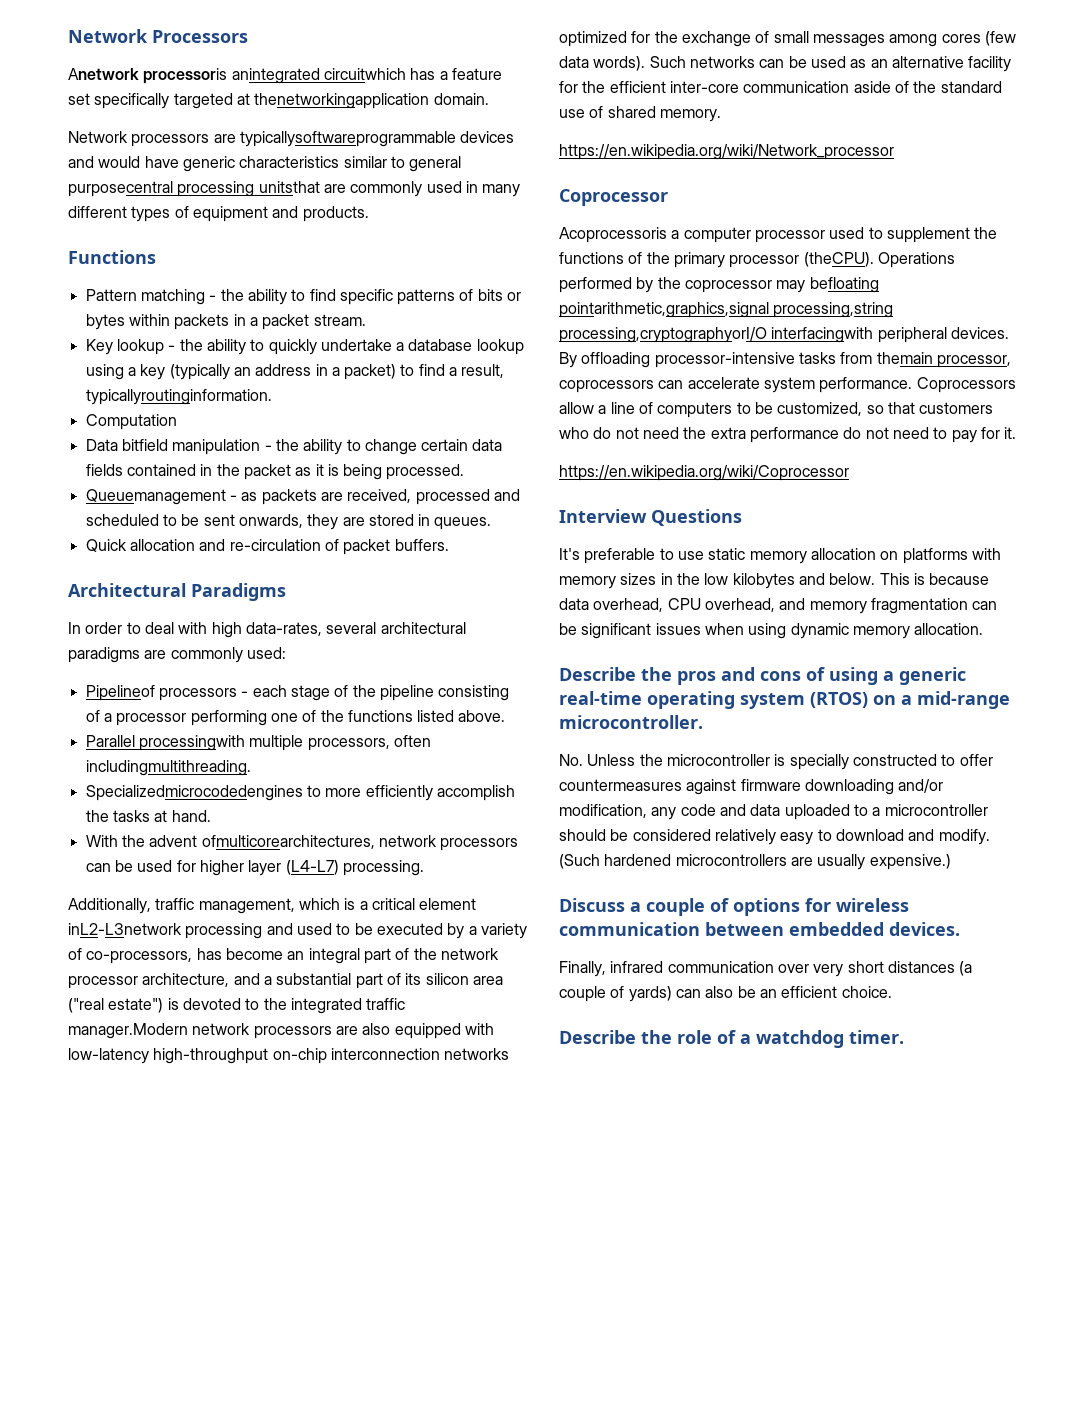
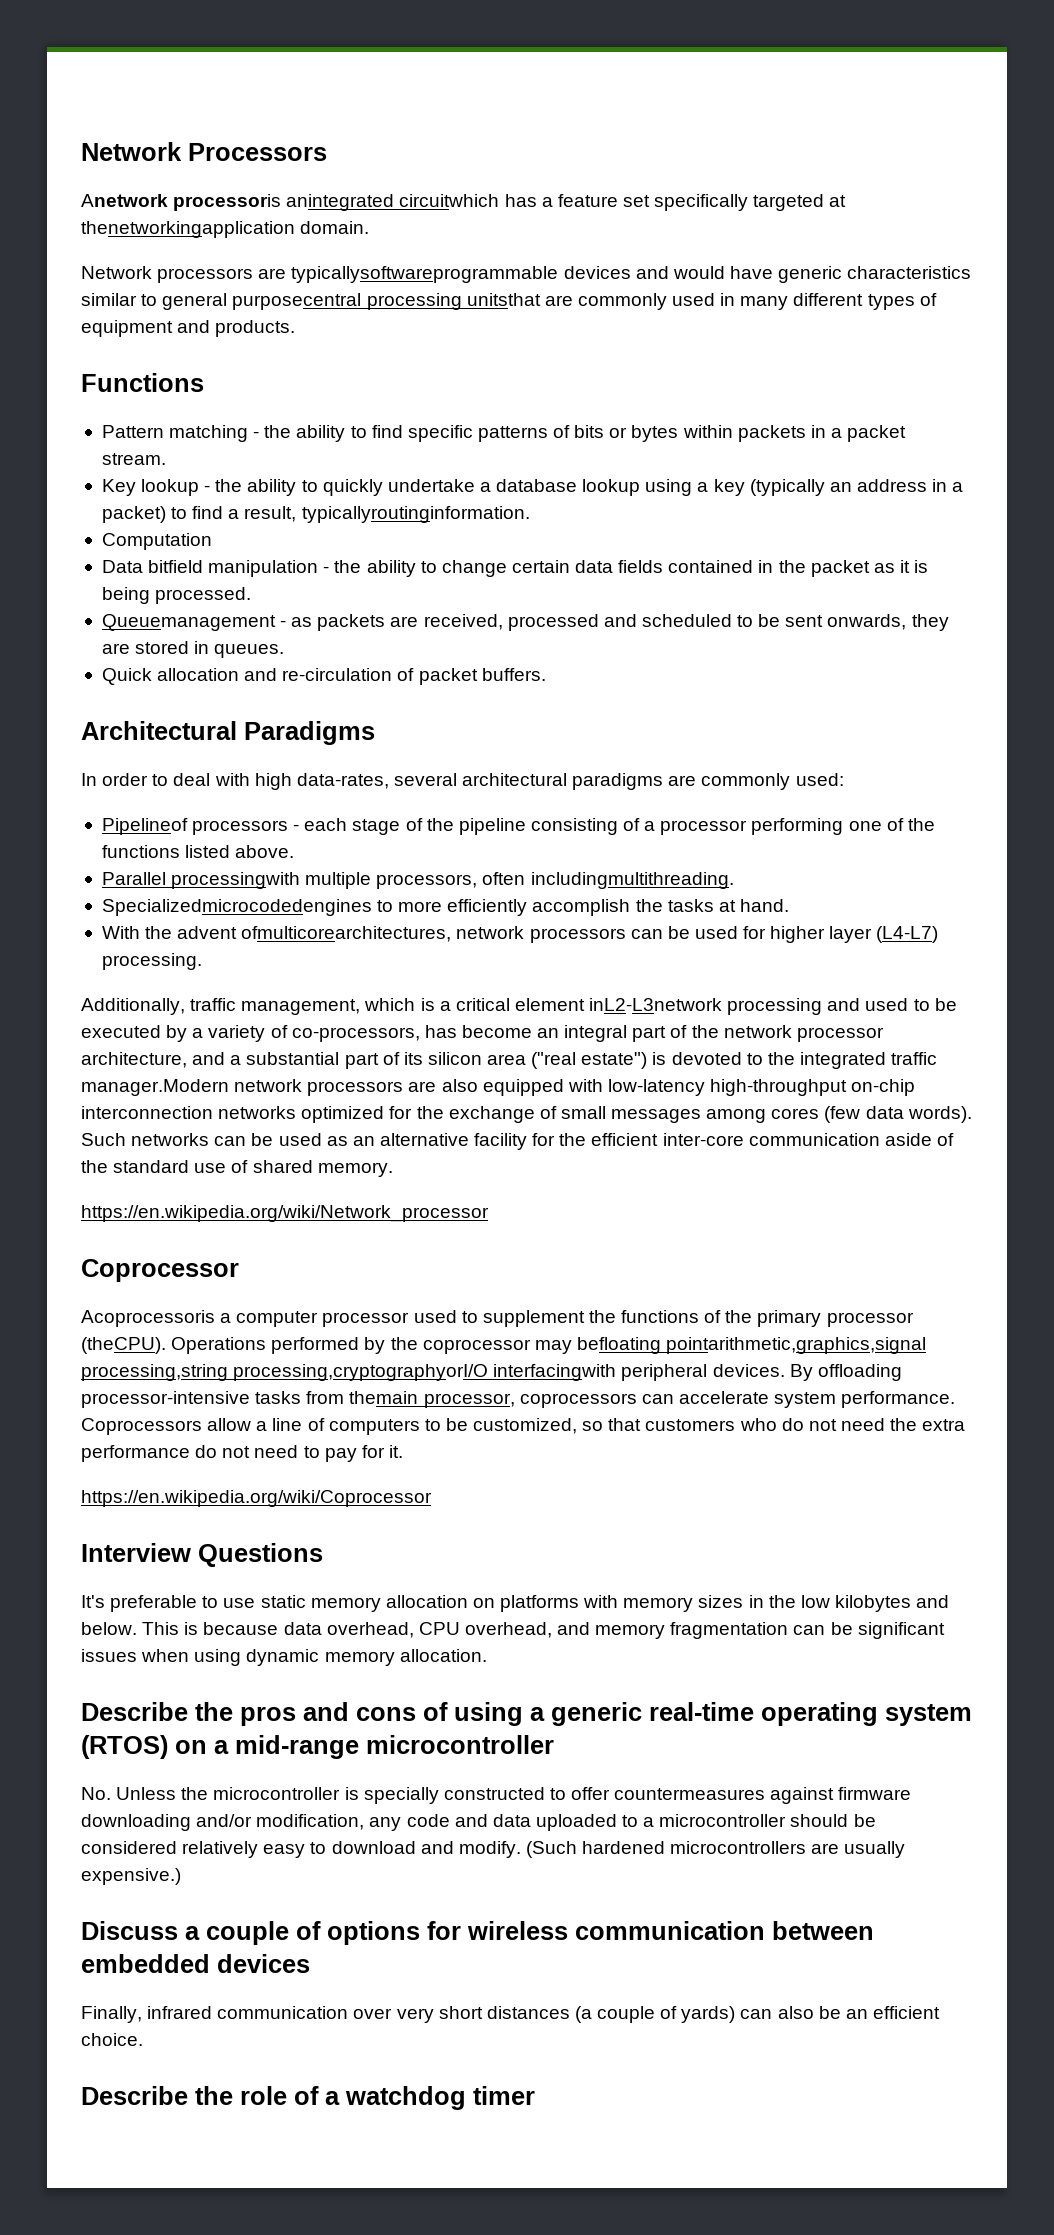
- Describe the pros and cons of using a generic real-time operating system (RTOS) on a mid-range microcontroller.
+ Describe the pros and cons of using a generic real-time operating system (RTOS) on a mid-range microcontroller
- Discuss a couple of options for wireless communication between embedded devices.
+ Discuss a couple of options for wireless communication between embedded devices
- Describe the role of a watchdog timer.
+ Describe the role of a watchdog timer

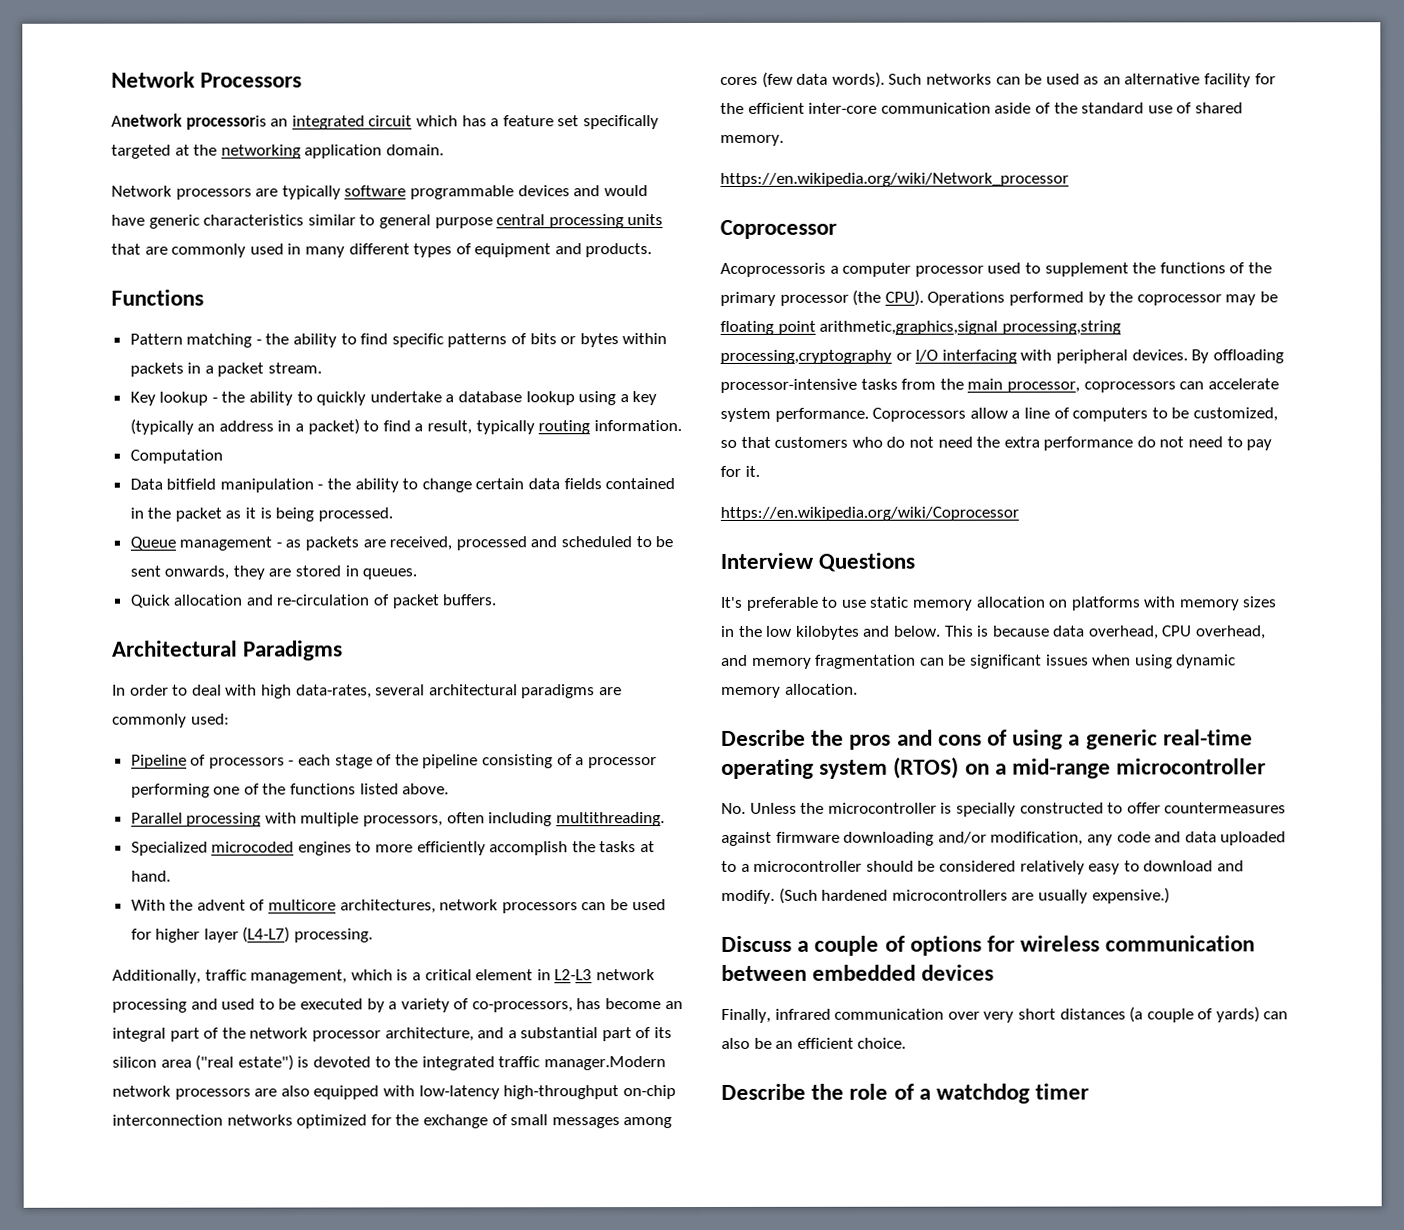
- Anetwork processoris anintegrated circuitwhich has a feature set specifically targeted at thenetworkingapplication domain.
+ Anetwork processoris an integrated circuit which has a feature set specifically targeted at the networking application domain.
- Network processors are typicallysoftwareprogrammable devices and would have generic characteristics similar to general purposecentral processing unitsthat are commonly used in many different types of equipment and products.
+ Network processors are typically software programmable devices and would have generic characteristics similar to general purpose central processing units that are commonly used in many different types of equipment and products.
- Key lookup - the ability to quickly undertake a database lookup using a key (typically an address in a packet) to find a result, typicallyroutinginformation.
+ Key lookup - the ability to quickly undertake a database lookup using a key (typically an address in a packet) to find a result, typically routing information.
- Queuemanagement - as packets are received, processed and scheduled to be sent onwards, they are stored in queues.
+ Queue management - as packets are received, processed and scheduled to be sent onwards, they are stored in queues.
- Pipelineof processors - each stage of the pipeline consisting of a processor performing one of the functions listed above.
+ Pipeline of processors - each stage of the pipeline consisting of a processor performing one of the functions listed above.
- Parallel processingwith multiple processors, often includingmultithreading.
- Specializedmicrocodedengines to more efficiently accomplish the tasks at hand.
+ Parallel processing with multiple processors, often including multithreading.
+ Specialized microcoded engines to more efficiently accomplish the tasks at hand.
- With the advent ofmulticorearchitectures, network processors can be used for higher layer (L4-L7) processing.
+ With the advent of multicore architectures, network processors can be used for higher layer (L4-L7) processing.
- Additionally, traffic management, which is a critical element inL2-L3network processing and used to be executed by a variety of co-processors, has become an integral part of the network processor architecture, and a substantial part of its silicon area ("real estate") is devoted to the integrated traffic manager.Modern network processors are also equipped with low-latency high-throughput on-chip interconnection networks optimized for the exchange of small messages among cores (few data words).
+ Additionally, traffic management, which is a critical element in L2-L3 network processing and used to be executed by a variety of co-processors, has become an integral part of the network processor architecture, and a substantial part of its silicon area ("real estate") is devoted to the integrated traffic manager.Modern network processors are also equipped with low-latency high-throughput on-chip interconnection networks optimized for the exchange of small messages among cores (few data words).
- Acoprocessoris a computer processor used to supplement the functions of the primary processor (theCPU).
+ Acoprocessoris a computer processor used to supplement the functions of the primary processor (the CPU).
- Operations performed by the coprocessor may befloating pointarithmetic,graphics,signal processing,string processing,cryptographyorI/O interfacingwith peripheral devices.
+ Operations performed by the coprocessor may be floating point arithmetic,graphics,signal processing,string processing,cryptography or I/O interfacing with peripheral devices.
- By offloading processor-intensive tasks from themain processor, coprocessors can accelerate system performance.
+ By offloading processor-intensive tasks from the main processor, coprocessors can accelerate system performance.

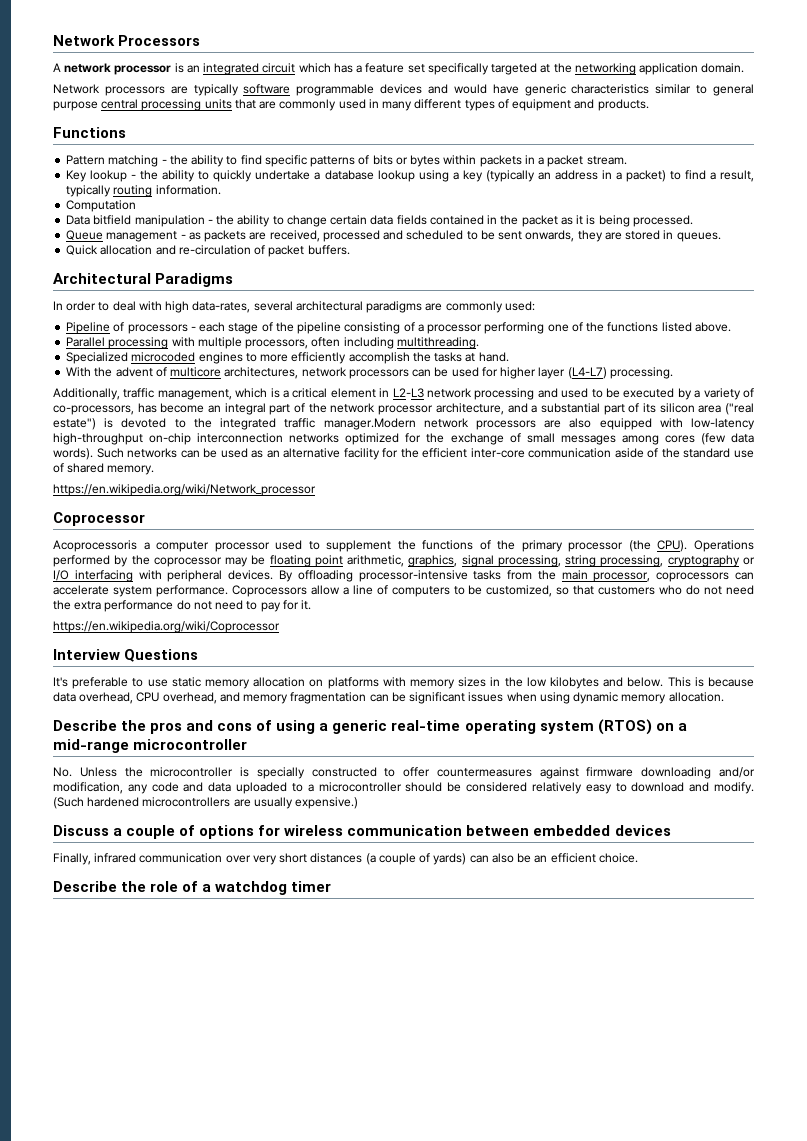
- Anetwork processoris an integrated circuit which has a feature set specifically targeted at the networking application domain.
+ A network processor is an integrated circuit which has a feature set specifically targeted at the networking application domain.
- Operations performed by the coprocessor may be floating point arithmetic,graphics,signal processing,string processing,cryptography or I/O interfacing with peripheral devices.
+ Operations performed by the coprocessor may be floating point arithmetic, graphics, signal processing, string processing, cryptography or I/O interfacing with peripheral devices.

